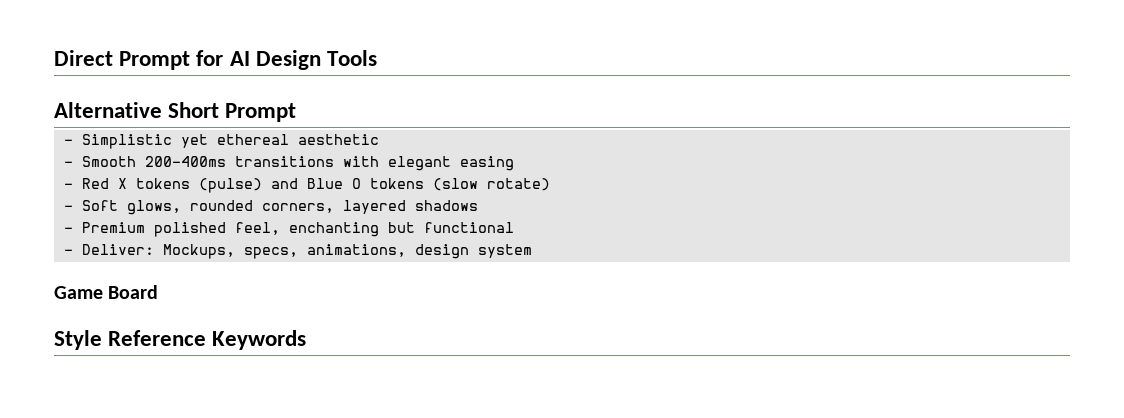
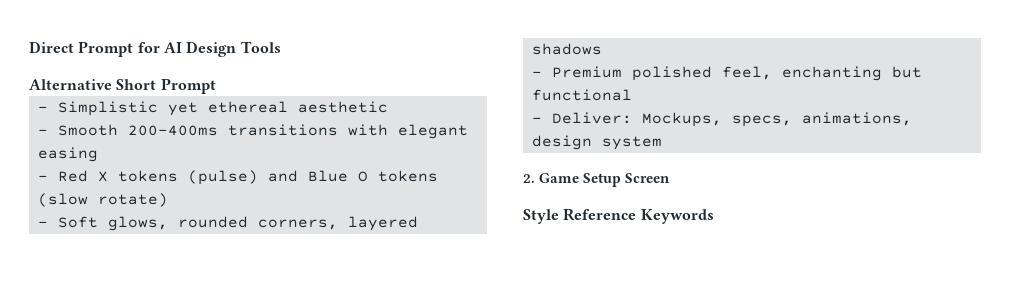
- Game Board
+ 2. Game Setup Screen

